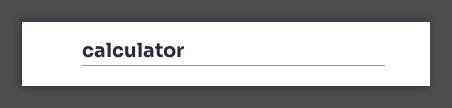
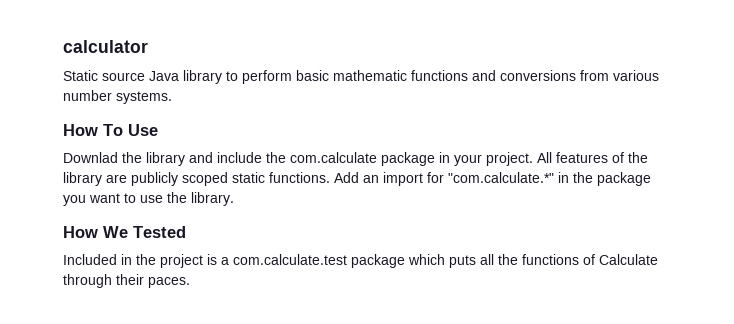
+ Static source Java library to perform basic mathematic functions and conversions from various number systems.
+ How To Use
+ Downlad the library and include the com.calculate package in your project. All features of the library are publicly scoped static functions. Add an import for "com.calculate.*" in the package you want to use the library.
+ How We Tested
+ Included in the project is a com.calculate.test package which puts all the functions of Calculate through their paces.

